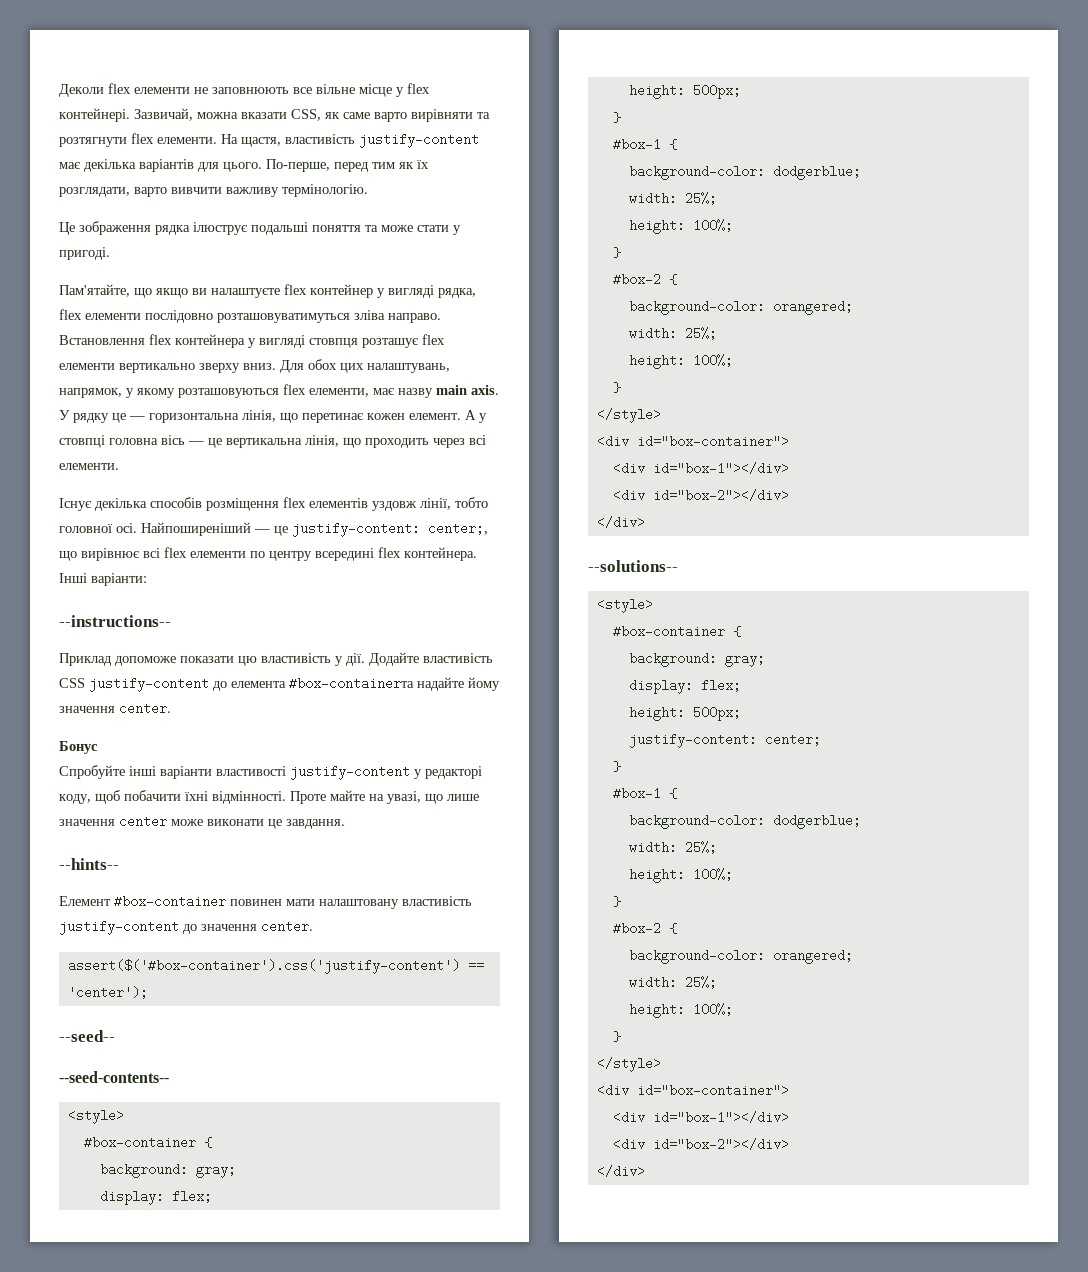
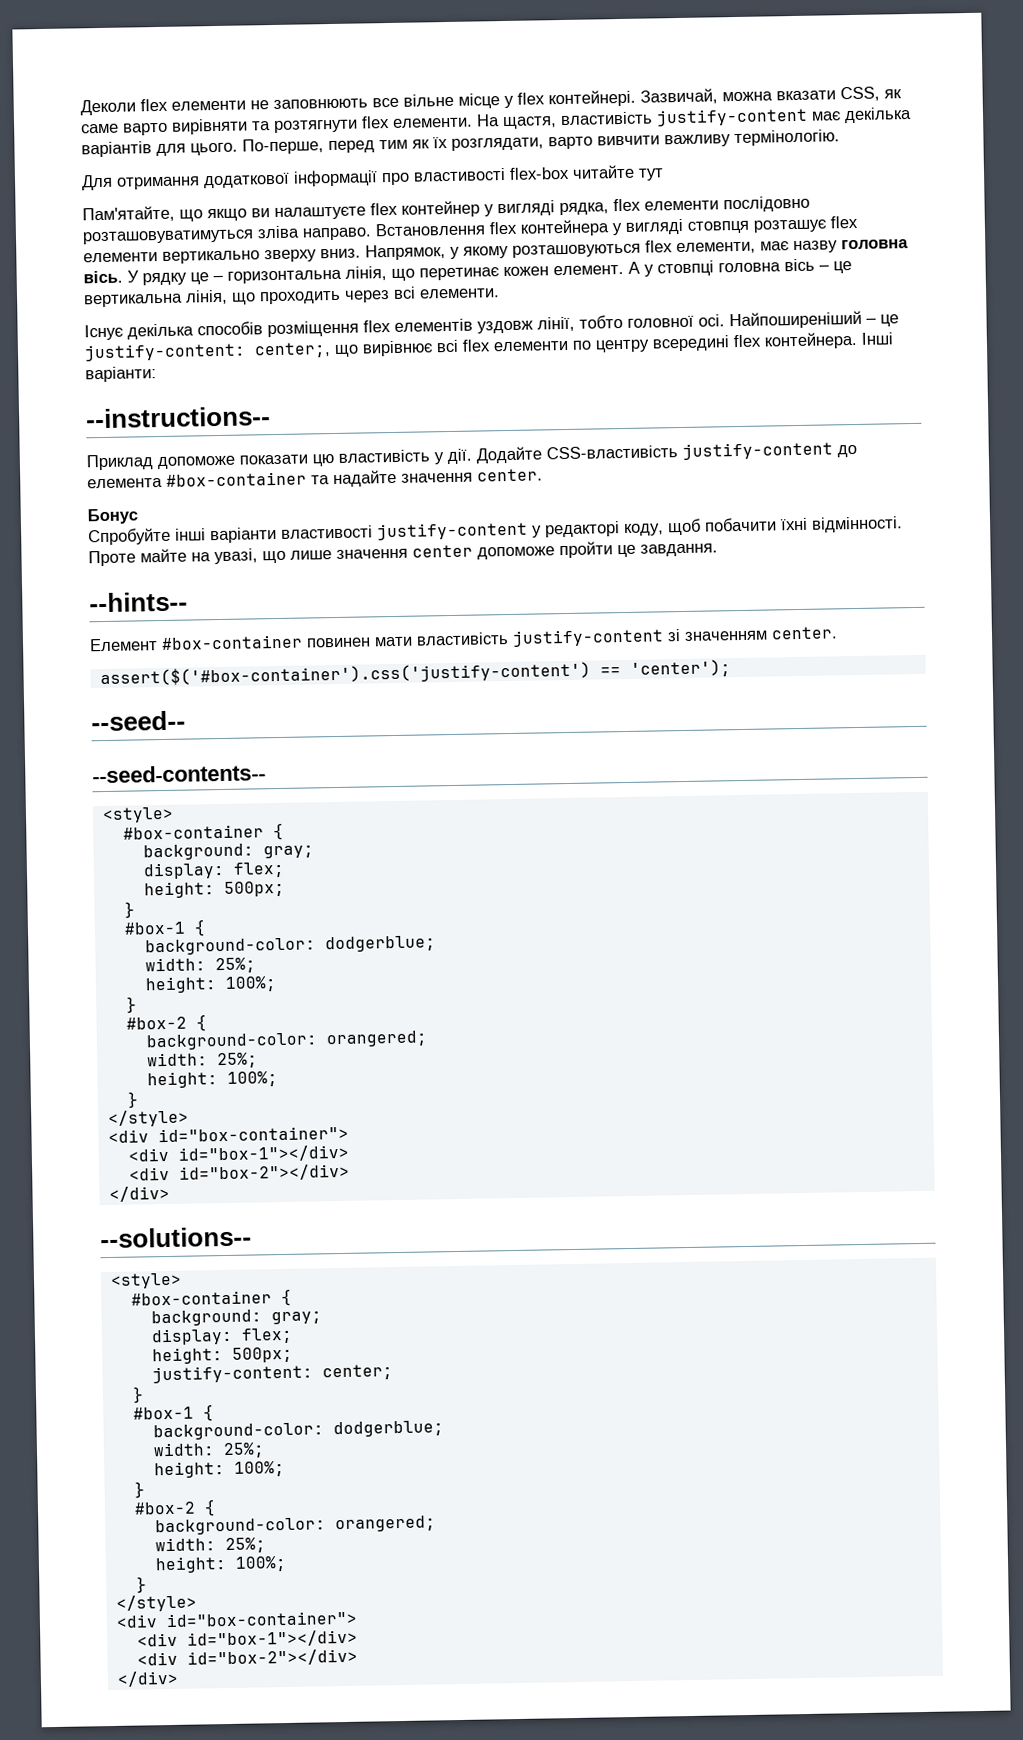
- Це зображення рядка ілюструє подальші поняття та може стати у пригоді.
+ Для отримання додаткової інформації про властивості flex-box читайте тут
- Для обох цих налаштувань, напрямок, у якому розташовуються flex елементи, має назву main axis.
+ Напрямок, у якому розташовуються flex елементи, має назву головна вісь.
- У рядку це — горизонтальна лінія, що перетинає кожен елемент.
+ У рядку це – горизонтальна лінія, що перетинає кожен елемент.
- А у стовпці головна вісь — це вертикальна лінія, що проходить через всі елементи.
+ А у стовпці головна вісь – це вертикальна лінія, що проходить через всі елементи.
- Найпоширеніший — це justify-content: center;, що вирівнює всі flex елементи по центру всередині flex контейнера.
+ Найпоширеніший – це justify-content: center;, що вирівнює всі flex елементи по центру всередині flex контейнера.
- Додайте властивість CSS justify-content до елемента #box-containerта надайте йому значення center.
+ Додайте CSS-властивість justify-content до елемента #box-container та надайте значення center.
- Проте майте на увазі, що лише значення center може виконати це завдання.
+ Проте майте на увазі, що лише значення center допоможе пройти це завдання.
- Елемент #box-container повинен мати налаштовану властивість justify-content до значення center.
+ Елемент #box-container повинен мати властивість justify-content зі значенням center.

